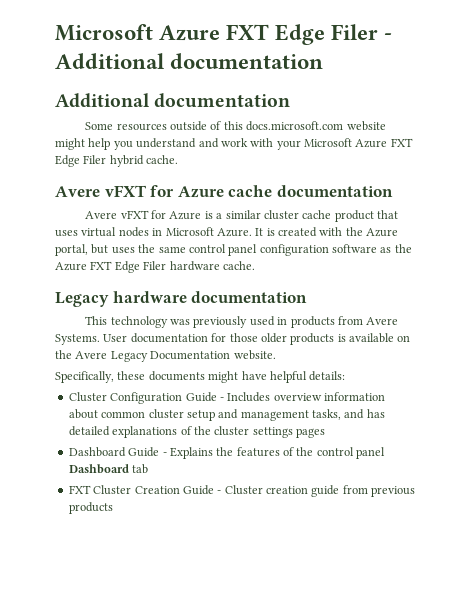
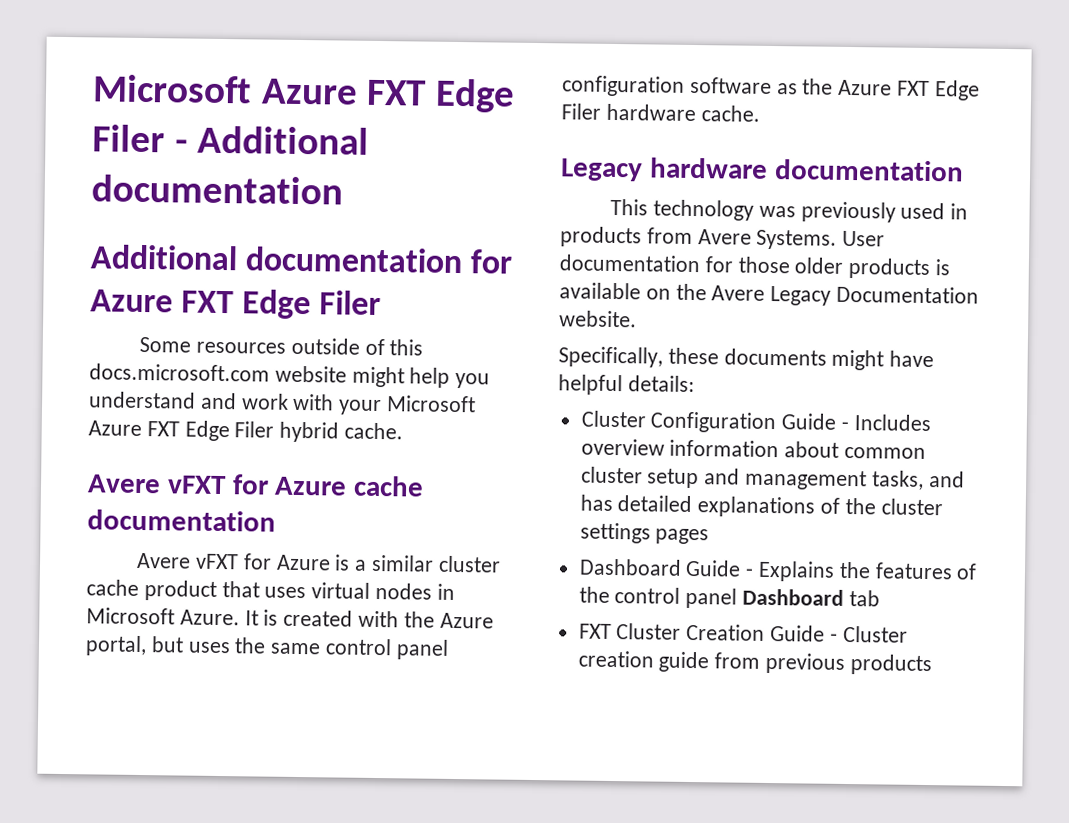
  Microsoft Azure FXT Edge Filer - Additional documentation
- Additional documentation
+ Additional documentation for Azure FXT Edge Filer

